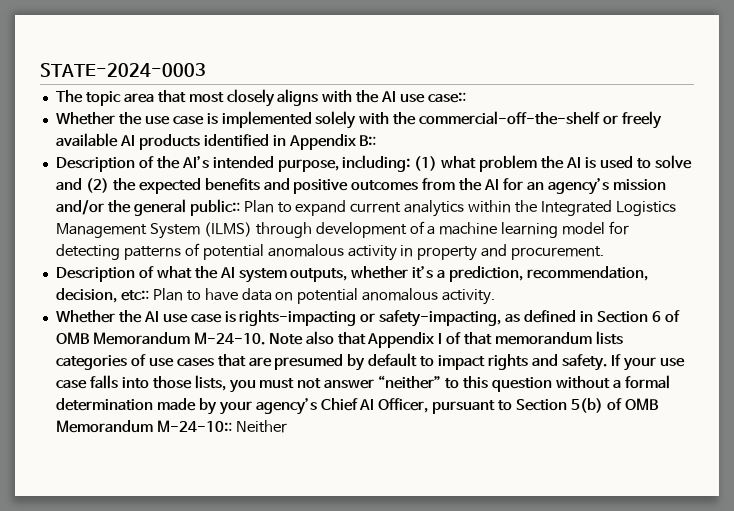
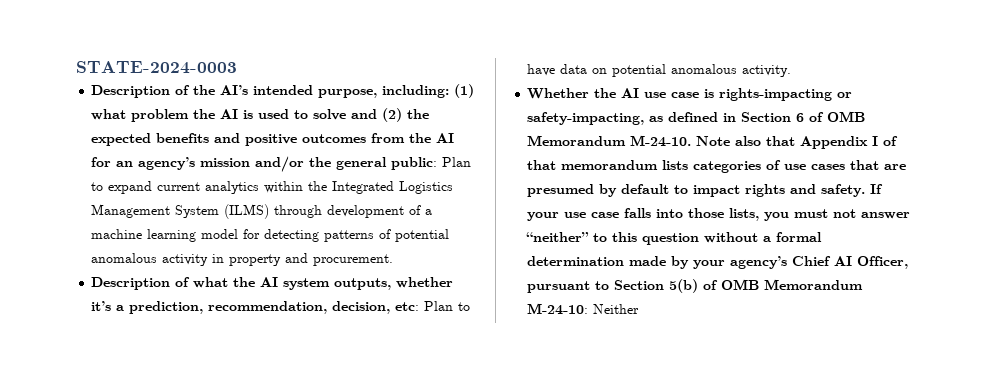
- The topic area that most closely aligns with the AI use case::
- Whether the use case is implemented solely with the commercial-off-the-shelf or freely available AI products identified in Appendix B::
- (1) what problem the AI is used to solve and (2) the expected benefits and positive outcomes from the AI for an agency’s mission and/or the general public::
+ (1) what problem the AI is used to solve and (2) the expected benefits and positive outcomes from the AI for an agency’s mission and/or the general public:
- Description of what the AI system outputs, whether it’s a prediction, recommendation, decision, etc:: Plan to have data on potential anomalous activity.
+ Description of what the AI system outputs, whether it’s a prediction, recommendation, decision, etc: Plan to have data on potential anomalous activity.
- If your use case falls into those lists, you must not answer “neither” to this question without a formal determination made by your agency’s Chief AI Officer, pursuant to Section 5(b) of OMB Memorandum M-24-10:: Neither
+ If your use case falls into those lists, you must not answer “neither” to this question without a formal determination made by your agency’s Chief AI Officer, pursuant to Section 5(b) of OMB Memorandum M-24-10: Neither

